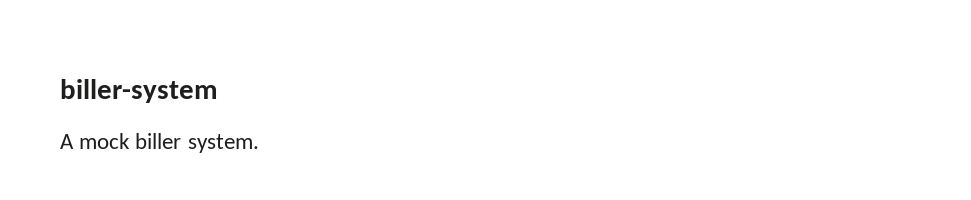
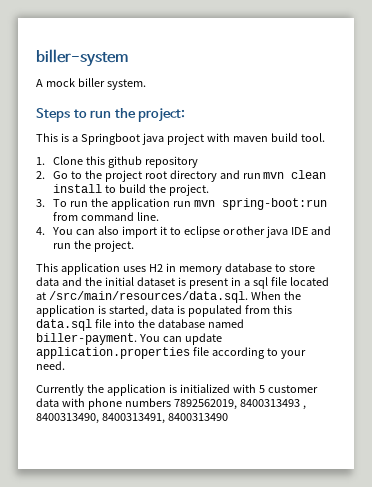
+ Steps to run the project:
+ This is a Springboot java project with maven build tool.
+ 1. Clone this github repository
+ 2. Go to the project root directory and run mvn clean install to build the project.
+ 3. To run the application run mvn spring-boot:run from command line.
+ 4. You can also import it to eclipse or other java IDE and run the project.
+ This application uses H2 in memory database to store data and the initial dataset is present in a sql file located at /src/main/resources/data.sql. When the application is started, data is populated from this data.sql file into the database named biller-payment. You can update application.properties file according to your need.
+ Currently the application is initialized with 5 customer data with phone numbers 7892562019, 8400313493 , 8400313490, 8400313491, 8400313490

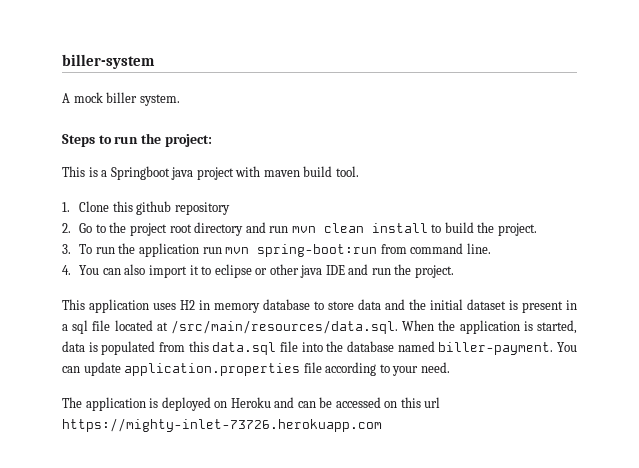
- Currently the application is initialized with 5 customer data with phone numbers 7892562019, 8400313493 , 8400313490, 8400313491, 8400313490
+ The application is deployed on Heroku and can be accessed on this url https://mighty-inlet-73726.herokuapp.com

